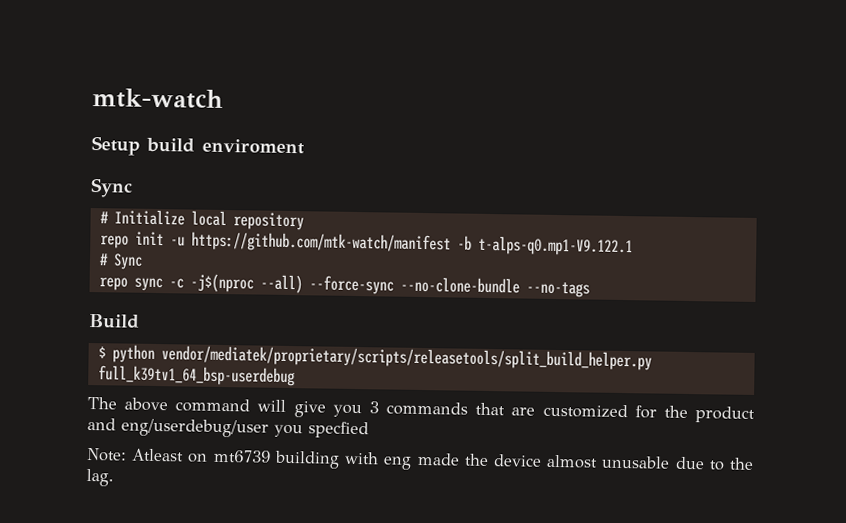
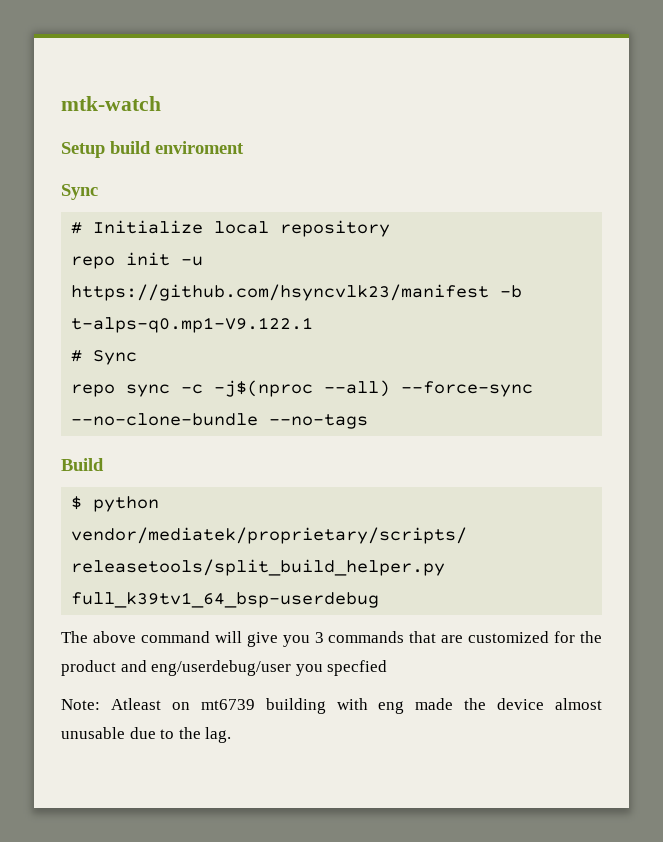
- repo init -u https://github.com/mtk-watch/manifest -b t-alps-q0.mp1-V9.122.1
+ repo init -u https://github.com/hsyncvlk23/manifest -b t-alps-q0.mp1-V9.122.1

